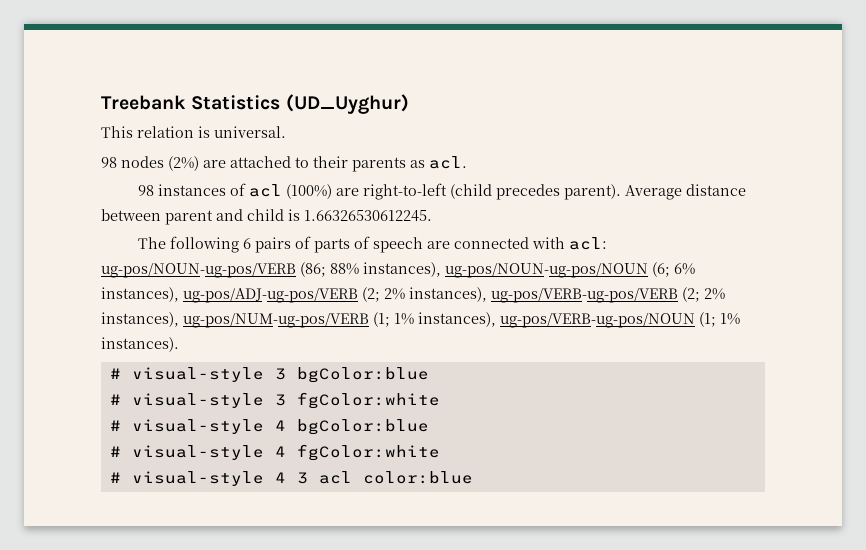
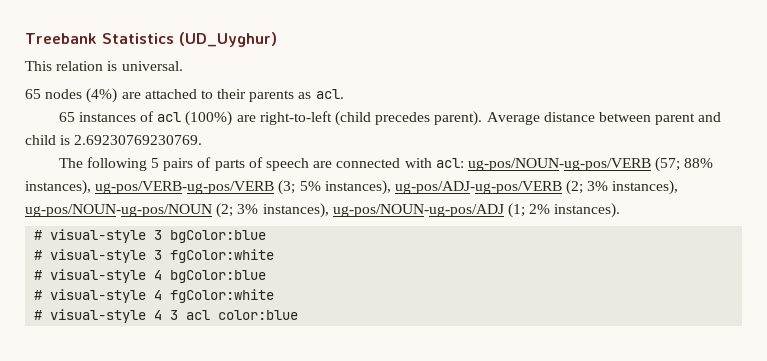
- 98 nodes (2%) are attached to their parents as acl.
+ 65 nodes (4%) are attached to their parents as acl.
- 98 instances of acl (100%) are right-to-left (child precedes parent).
+ 65 instances of acl (100%) are right-to-left (child precedes parent).
- Average distance between parent and child is 1.66326530612245.
+ Average distance between parent and child is 2.69230769230769.
- The following 6 pairs of parts of speech are connected with acl: ug-pos/NOUN-ug-pos/VERB (86; 88% instances), ug-pos/NOUN-ug-pos/NOUN (6; 6% instances), ug-pos/ADJ-ug-pos/VERB (2; 2% instances), ug-pos/VERB-ug-pos/VERB (2; 2% instances), ug-pos/NUM-ug-pos/VERB (1; 1% instances), ug-pos/VERB-ug-pos/NOUN (1; 1% instances).
+ The following 5 pairs of parts of speech are connected with acl: ug-pos/NOUN-ug-pos/VERB (57; 88% instances), ug-pos/VERB-ug-pos/VERB (3; 5% instances), ug-pos/ADJ-ug-pos/VERB (2; 3% instances), ug-pos/NOUN-ug-pos/NOUN (2; 3% instances), ug-pos/NOUN-ug-pos/ADJ (1; 2% instances).

